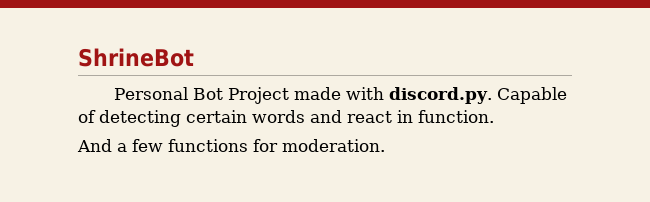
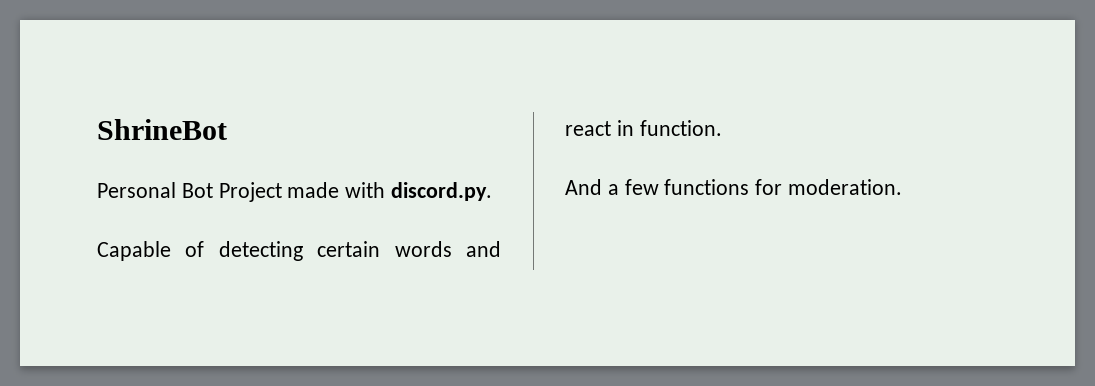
- Personal Bot Project made with discord.py. Capable of detecting certain words and react in function.
+ Personal Bot Project made with discord.py.
+ Capable of detecting certain words and react in function.

